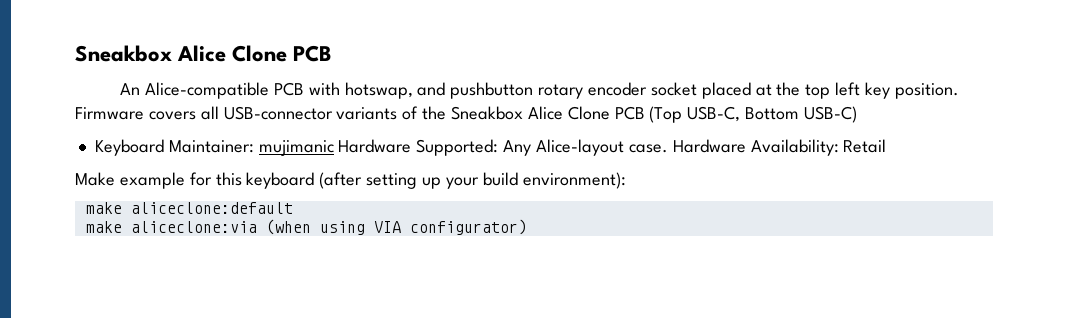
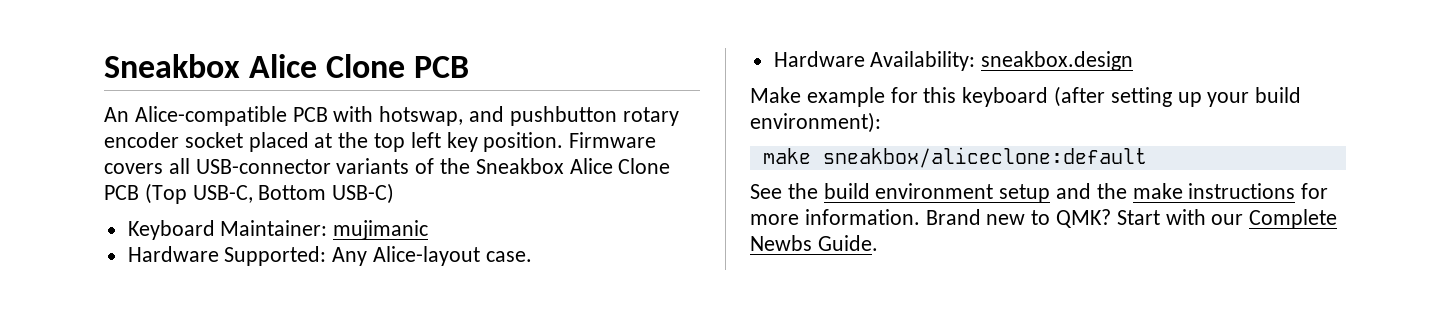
- Keyboard Maintainer: mujimanic Hardware Supported: Any Alice-layout case. Hardware Availability: Retail
+ Keyboard Maintainer: mujimanic
+ Hardware Supported: Any Alice-layout case.
+ Hardware Availability: sneakbox.design
- make aliceclone:default
- make aliceclone:via (when using VIA configurator)
+ make sneakbox/aliceclone:default
+ See the build environment setup and the make instructions for more information. Brand new to QMK? Start with our Complete Newbs Guide.

